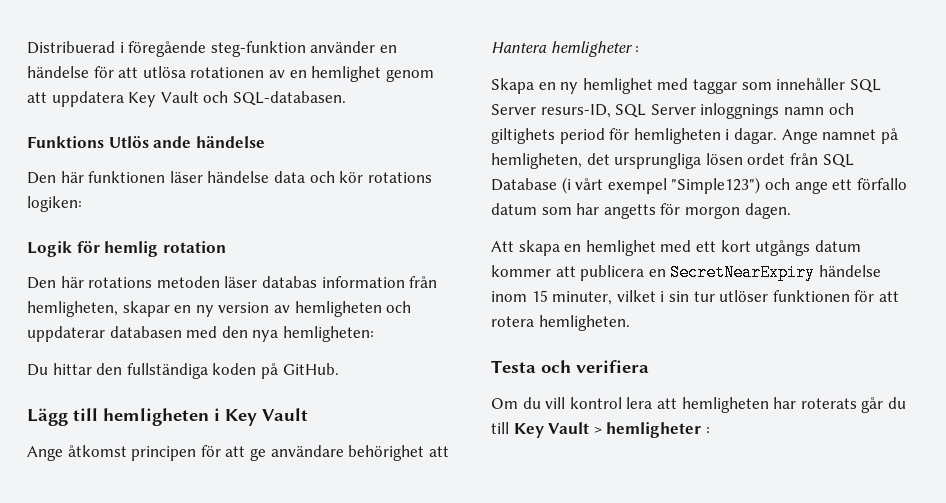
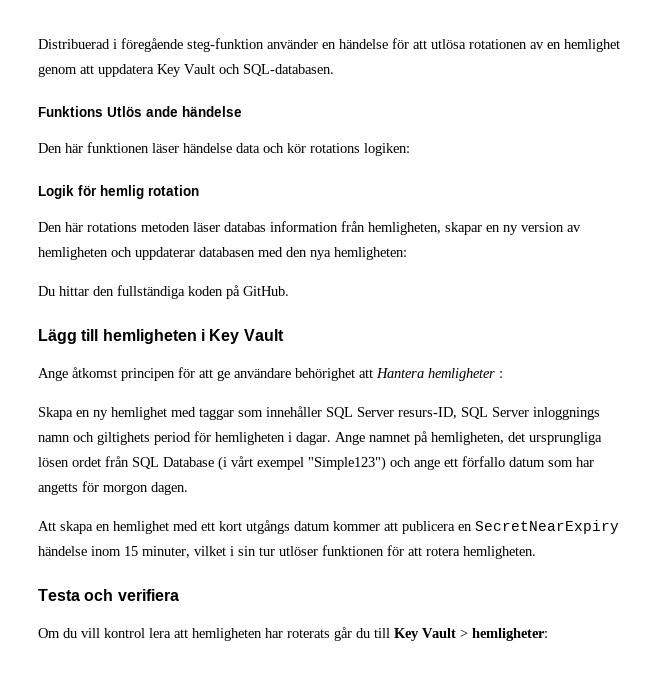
- Om du vill kontrol lera att hemligheten har roterats går du till Key Vault > hemligheter :
+ Om du vill kontrol lera att hemligheten har roterats går du till Key Vault > hemligheter:

